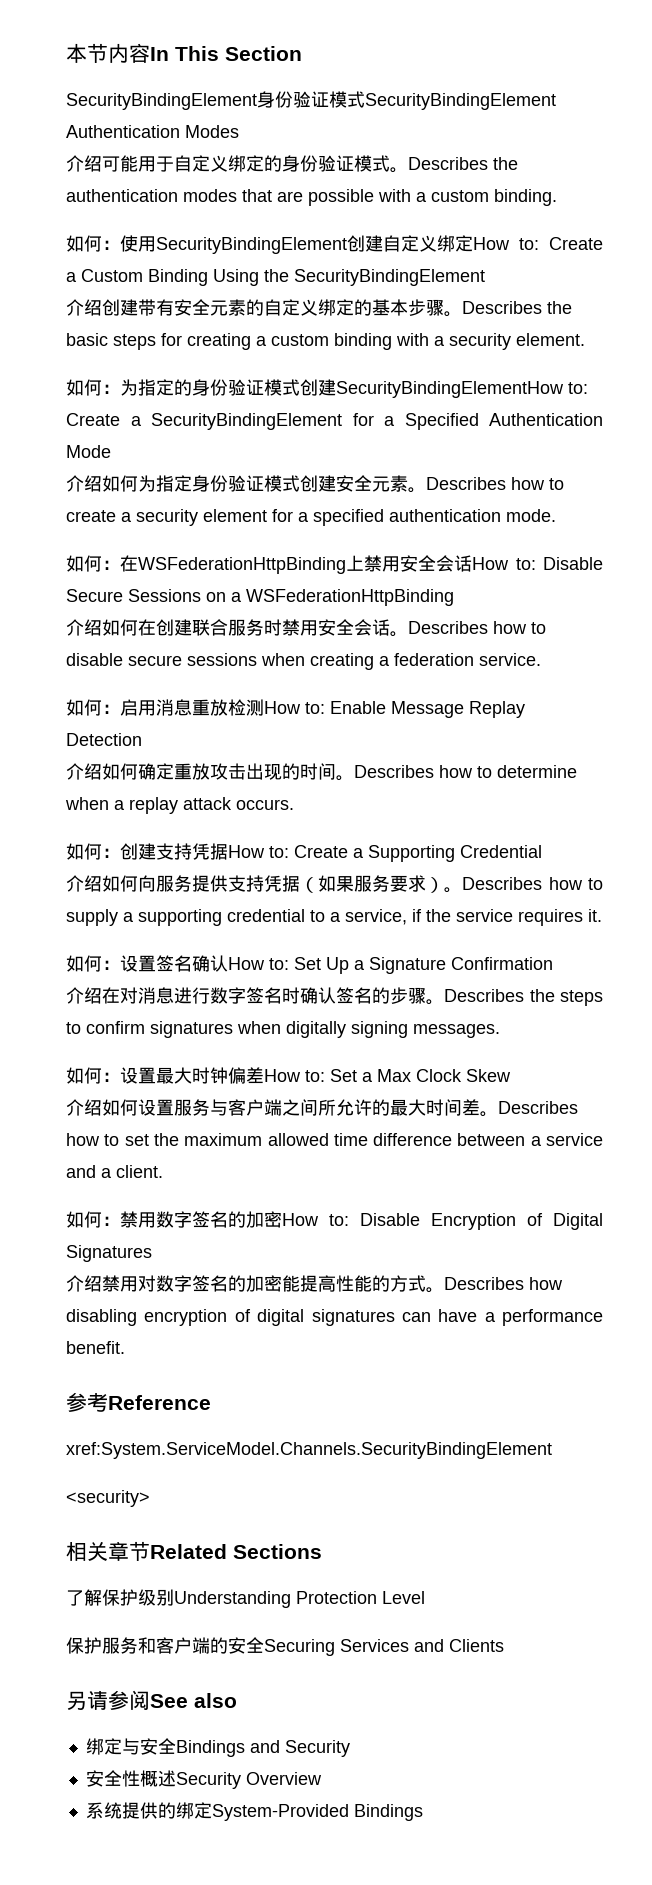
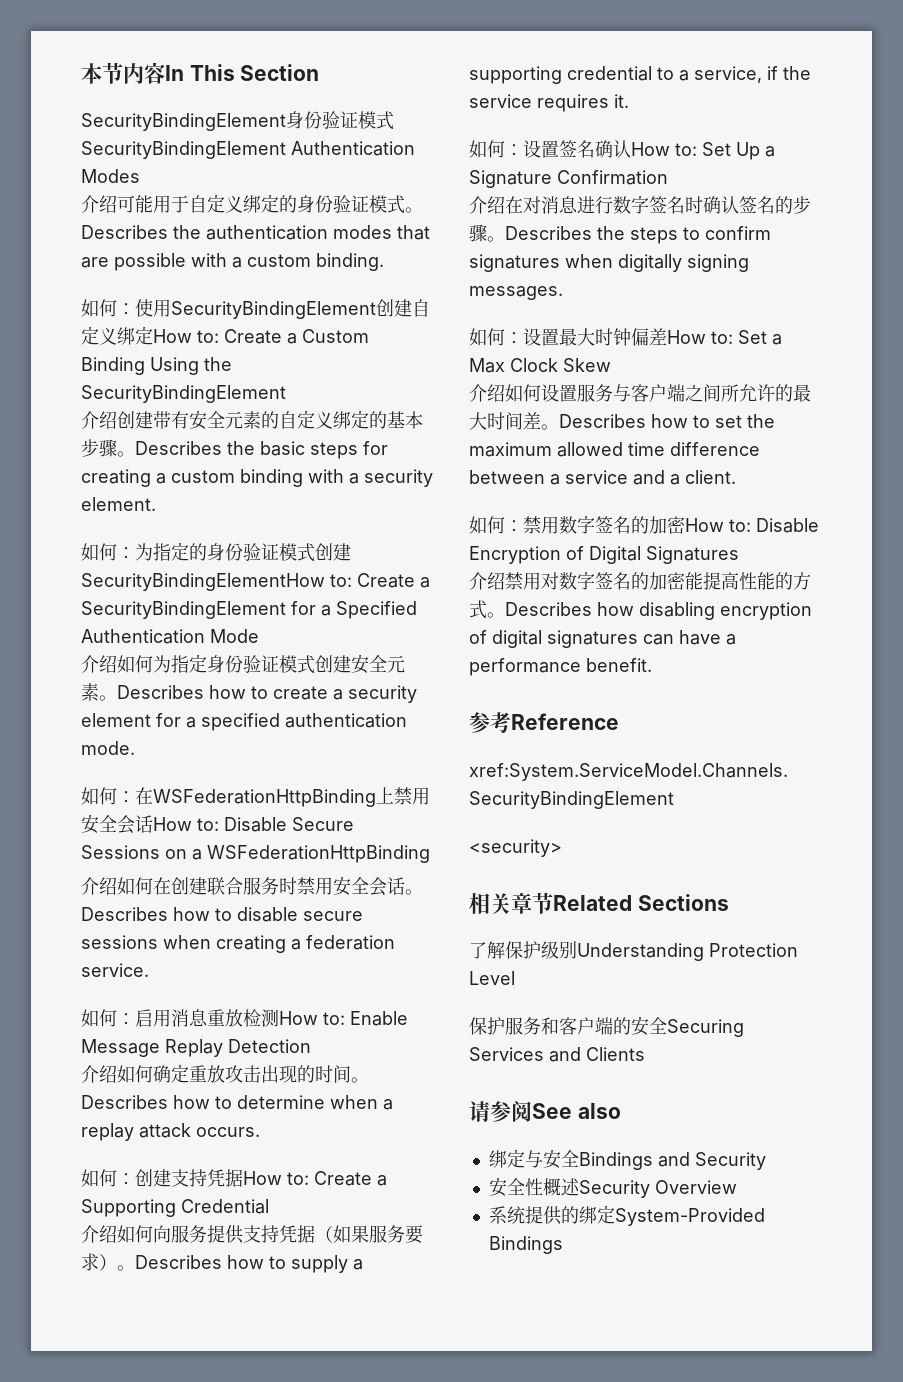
- 另请参阅See also
+ 请参阅See also

